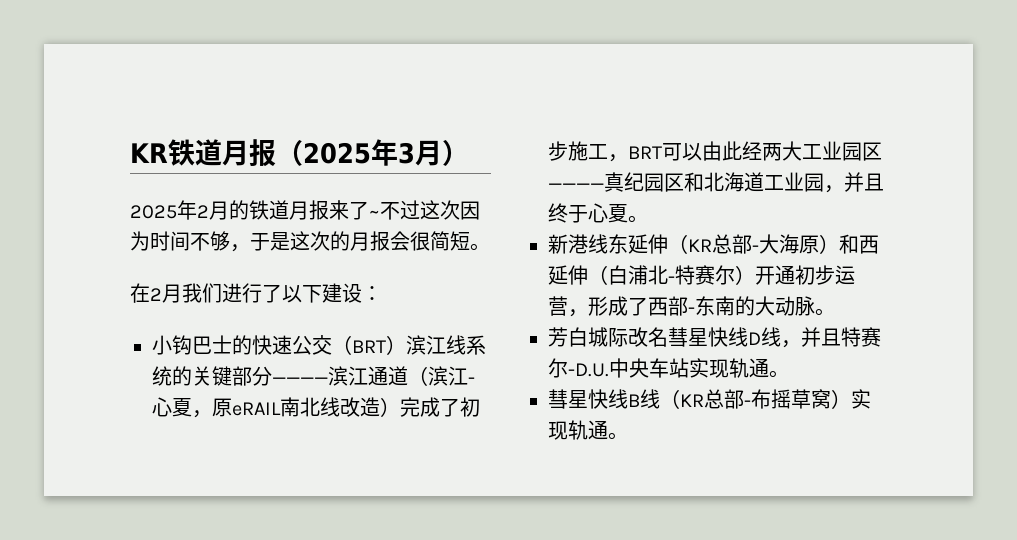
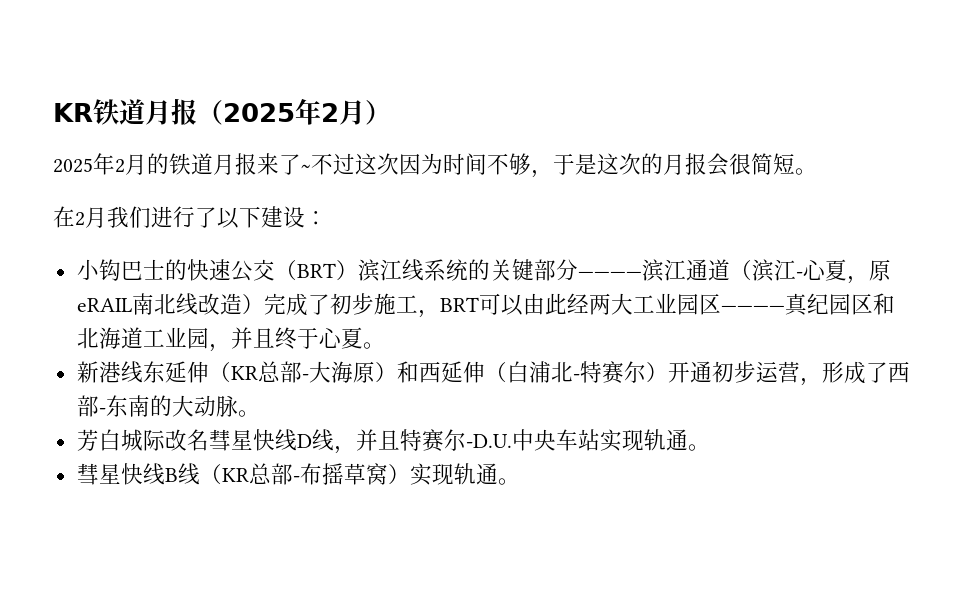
- KR铁道月报（2025年3月）
+ KR铁道月报（2025年2月）

